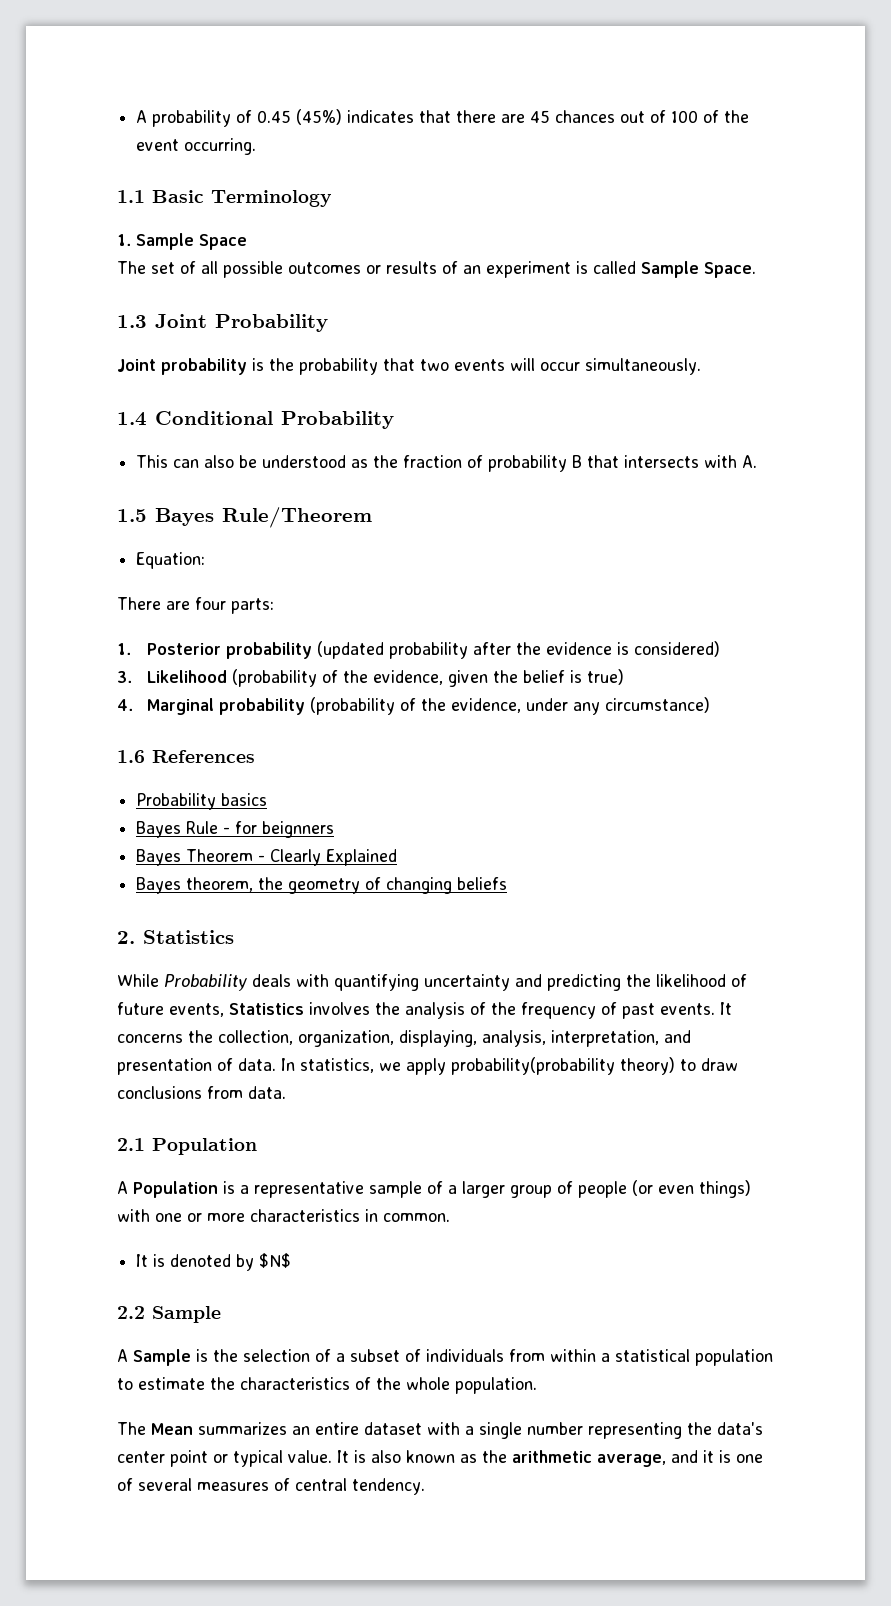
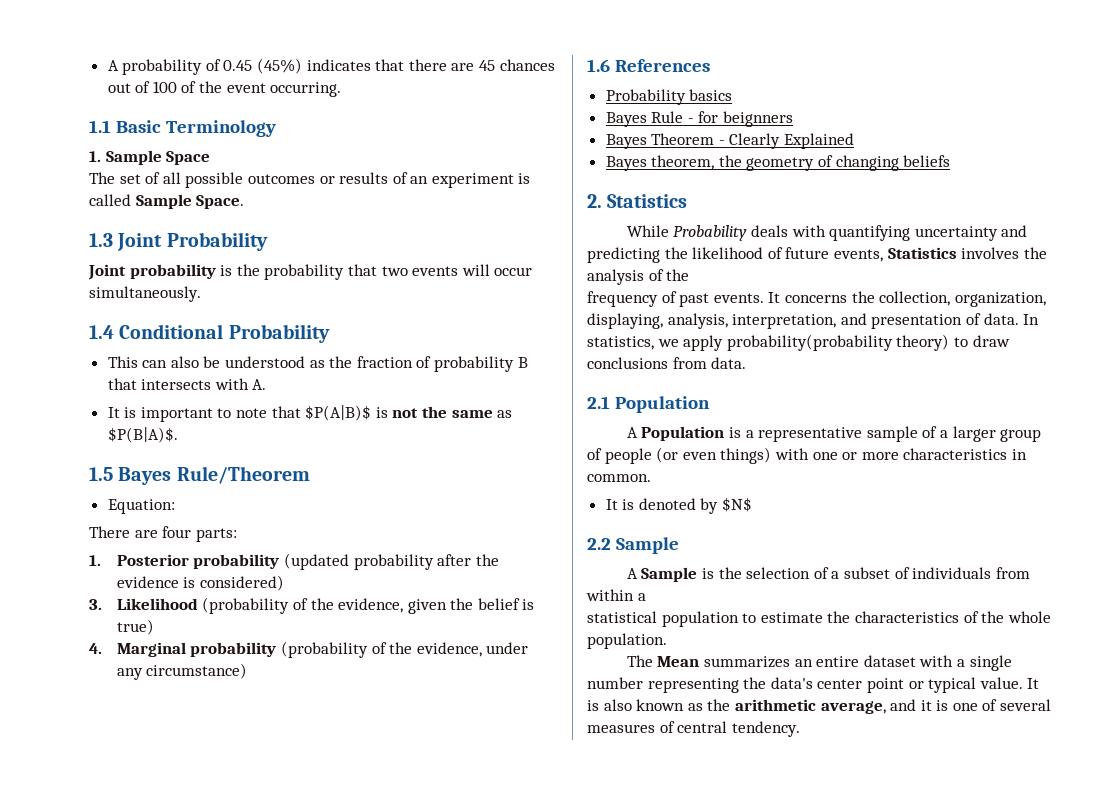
+ It is important to note that $P(A|B)$ is not the same as $P(B|A)$.
- While Probability deals with quantifying uncertainty and predicting the likelihood of future events, Statistics involves the analysis of the frequency of past events.
+ While Probability deals with quantifying uncertainty and predicting the likelihood of future events, Statistics involves the analysis of the
+ frequency of past events.
- A Sample is the selection of a subset of individuals from within a statistical population to estimate the characteristics of the whole population.
+ A Sample is the selection of a subset of individuals from within a
+ statistical population to estimate the characteristics of the whole population.

